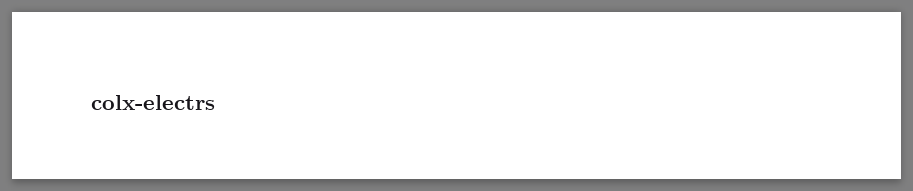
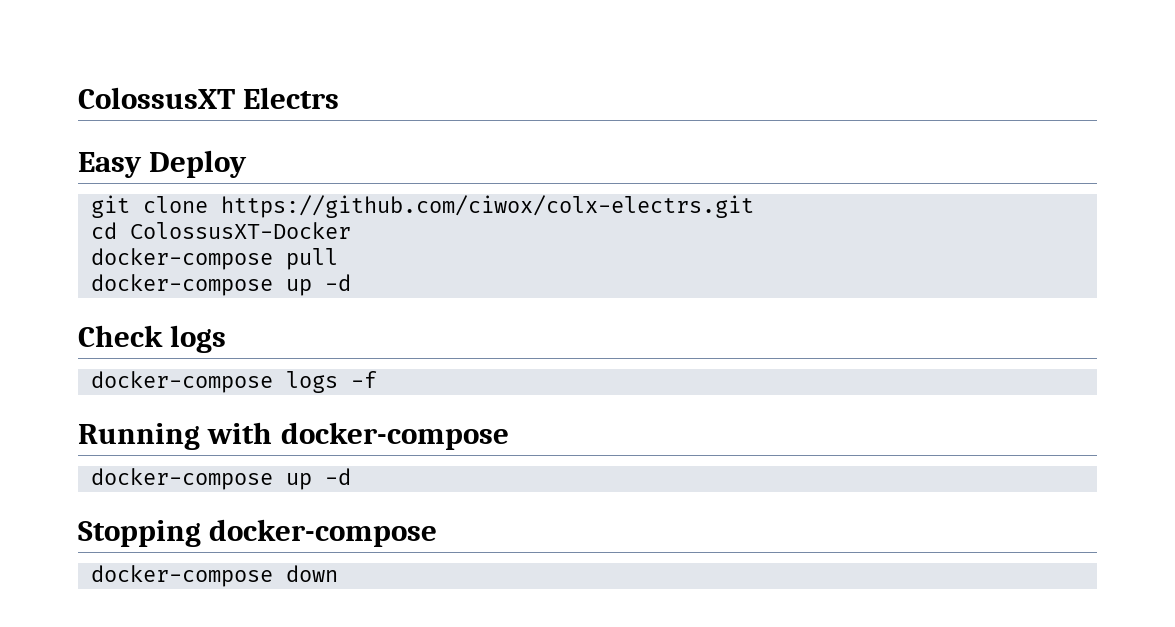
- colx-electrs
+ ColossusXT Electrs
+ Easy Deploy
+ git clone https://github.com/ciwox/colx-electrs.git
+ cd ColossusXT-Docker
+ docker-compose pull
+ docker-compose up -d
+ Check logs
+ docker-compose logs -f
+ Running with docker-compose
+ docker-compose up -d
+ Stopping docker-compose
+ docker-compose down

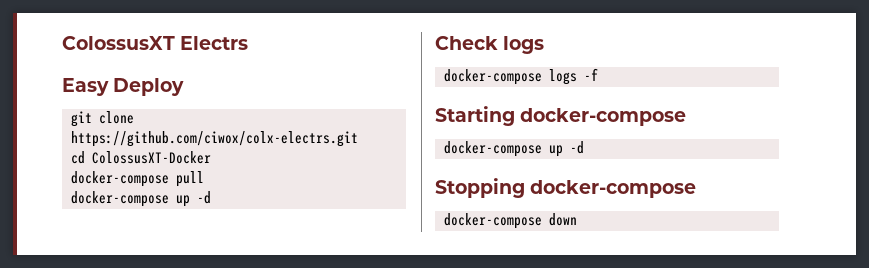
- Running with docker-compose
+ Starting docker-compose

